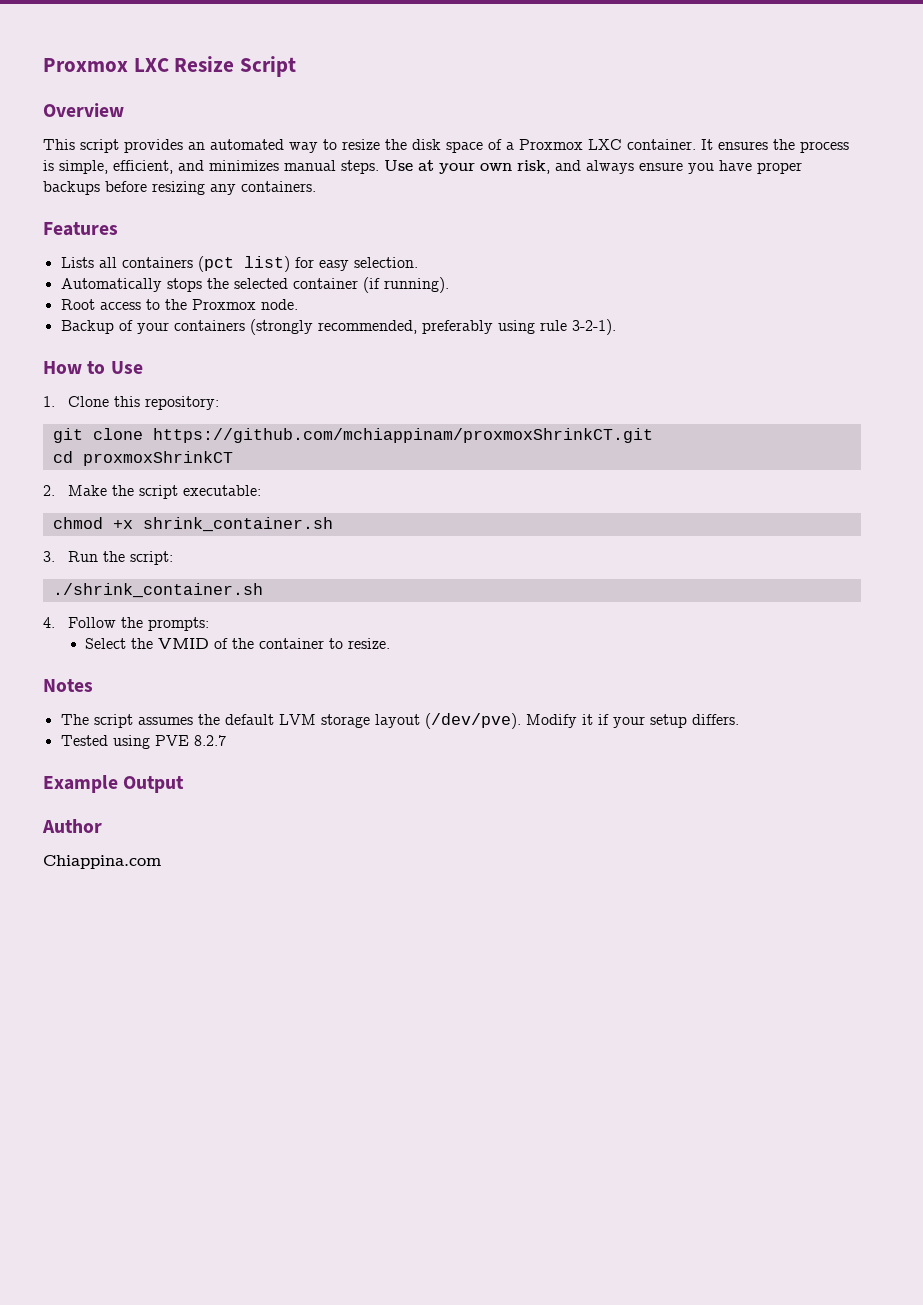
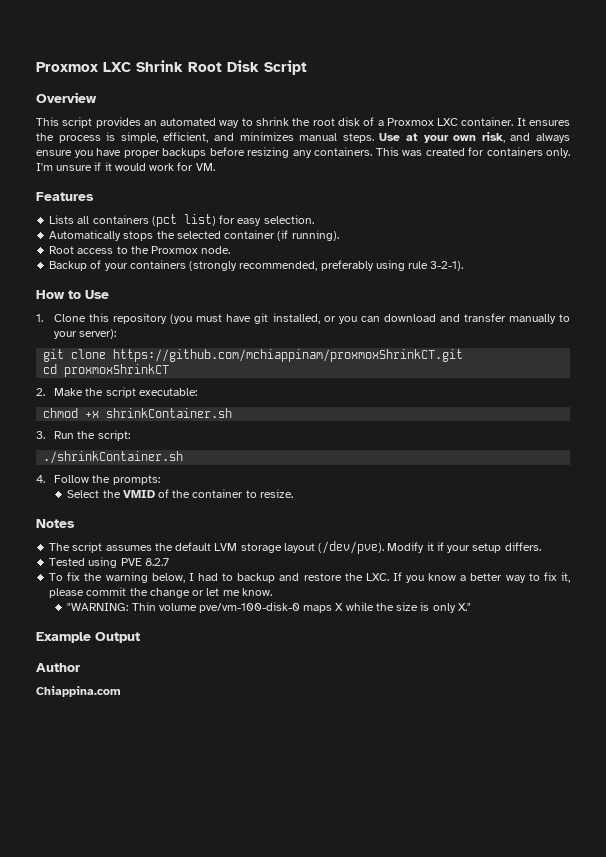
- Proxmox LXC Resize Script
+ Proxmox LXC Shrink Root Disk Script
- This script provides an automated way to resize the disk space of a Proxmox LXC container.
+ This script provides an automated way to shrink the root disk of a Proxmox LXC container.
+ This was created for containers only. I'm unsure if it would work for VM.
- 1. Clone this repository:
+ 1. Clone this repository (you must have git installed, or you can download and transfer manually to your server):
- chmod +x shrink_container.sh
+ chmod +x shrinkContainer.sh
- ./shrink_container.sh
+ ./shrinkContainer.sh
+ To fix the warning below, I had to backup and restore the LXC. If you know a better way to fix it, please commit the change or let me know.
+ "WARNING: Thin volume pve/vm-100-disk-0 maps X while the size is only X."

